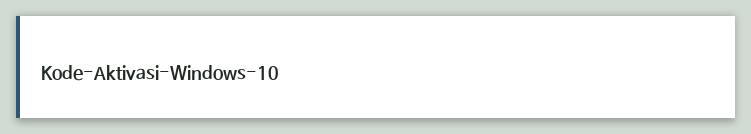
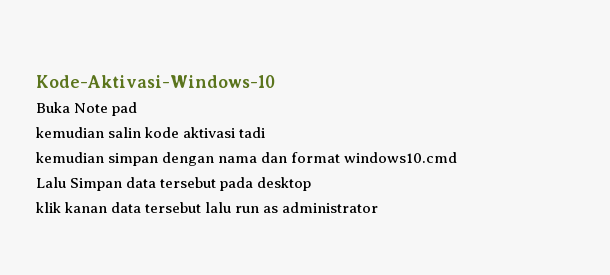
+ Buka Note pad
+ kemudian salin kode aktivasi tadi
+ kemudian simpan dengan nama dan format windows10.cmd
+ Lalu Simpan data tersebut pada desktop
+ klik kanan data tersebut lalu run as administrator

